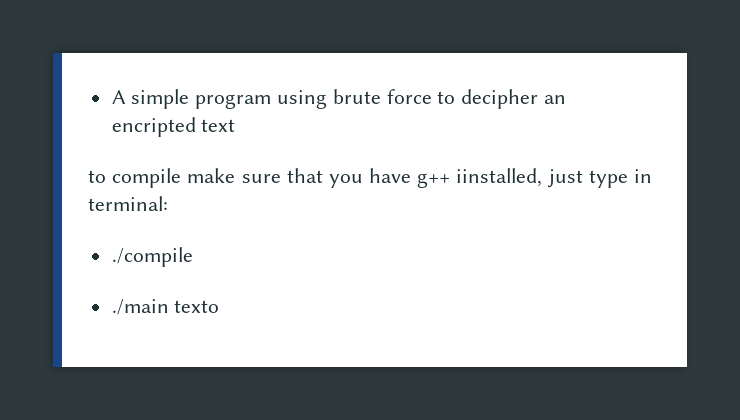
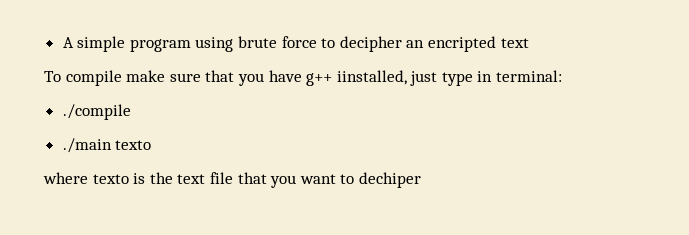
- to compile make sure that you have g++ iinstalled, just type in terminal:
+ To compile make sure that you have g++ iinstalled, just type in terminal:
+ where texto is the text file that you want to dechiper

